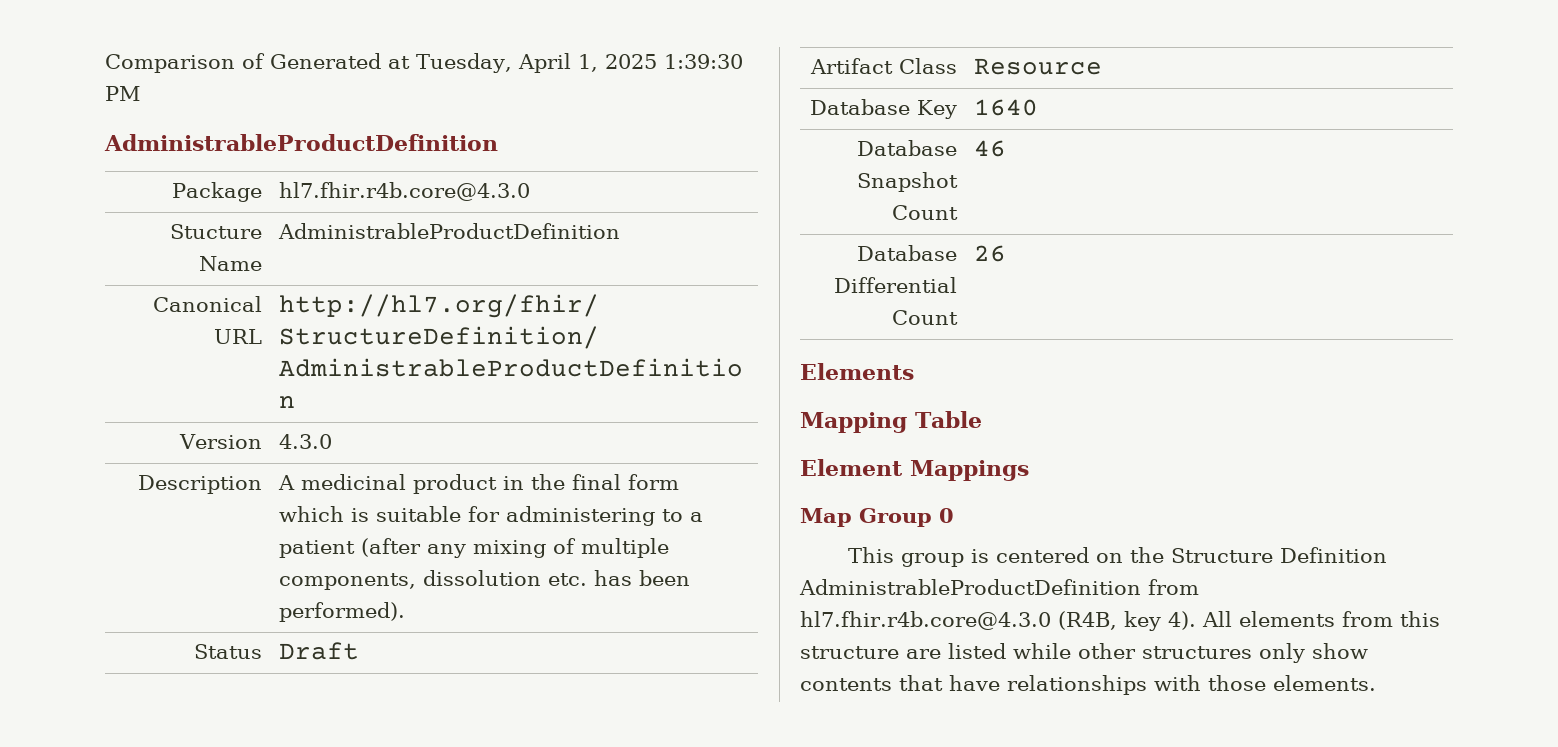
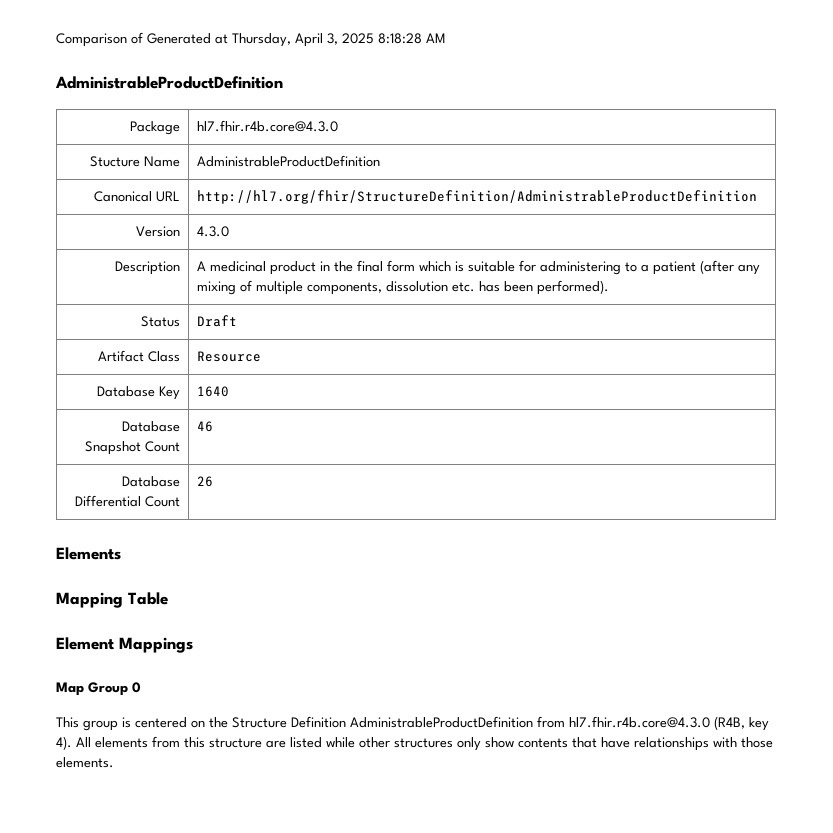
- Comparison of Generated at Tuesday, April 1, 2025 1:39:30 PM
+ Comparison of Generated at Thursday, April 3, 2025 8:18:28 AM

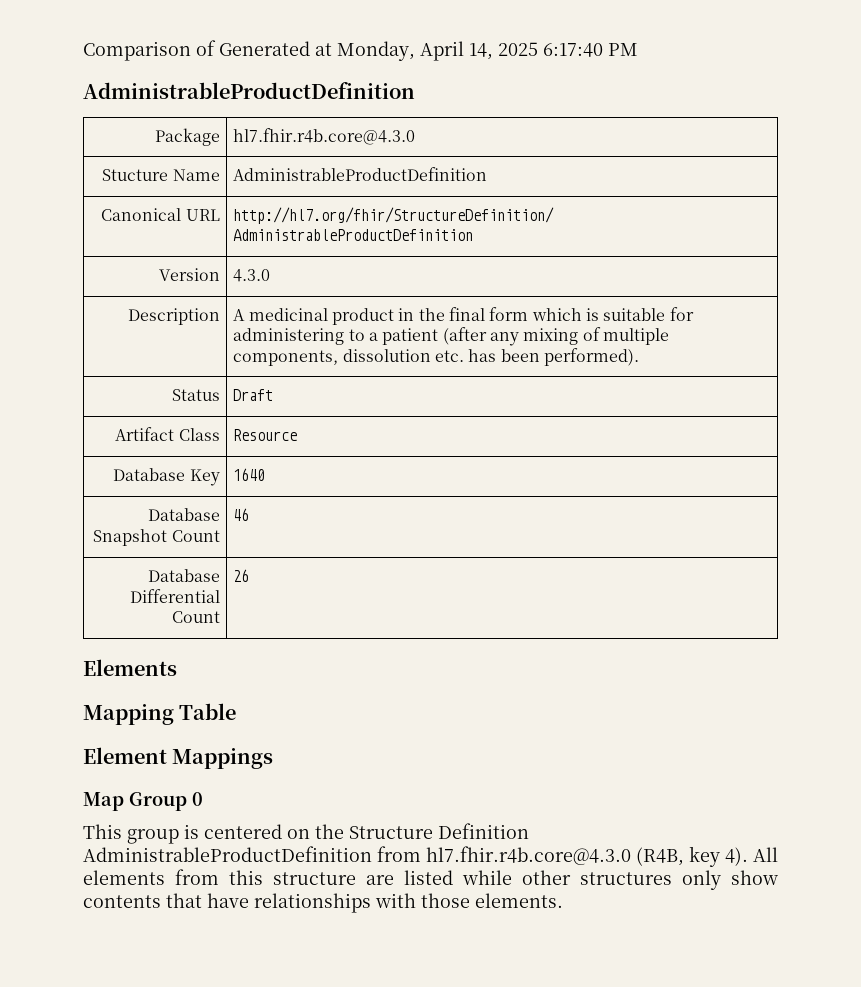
- Comparison of Generated at Thursday, April 3, 2025 8:18:28 AM
+ Comparison of Generated at Monday, April 14, 2025 6:17:40 PM

